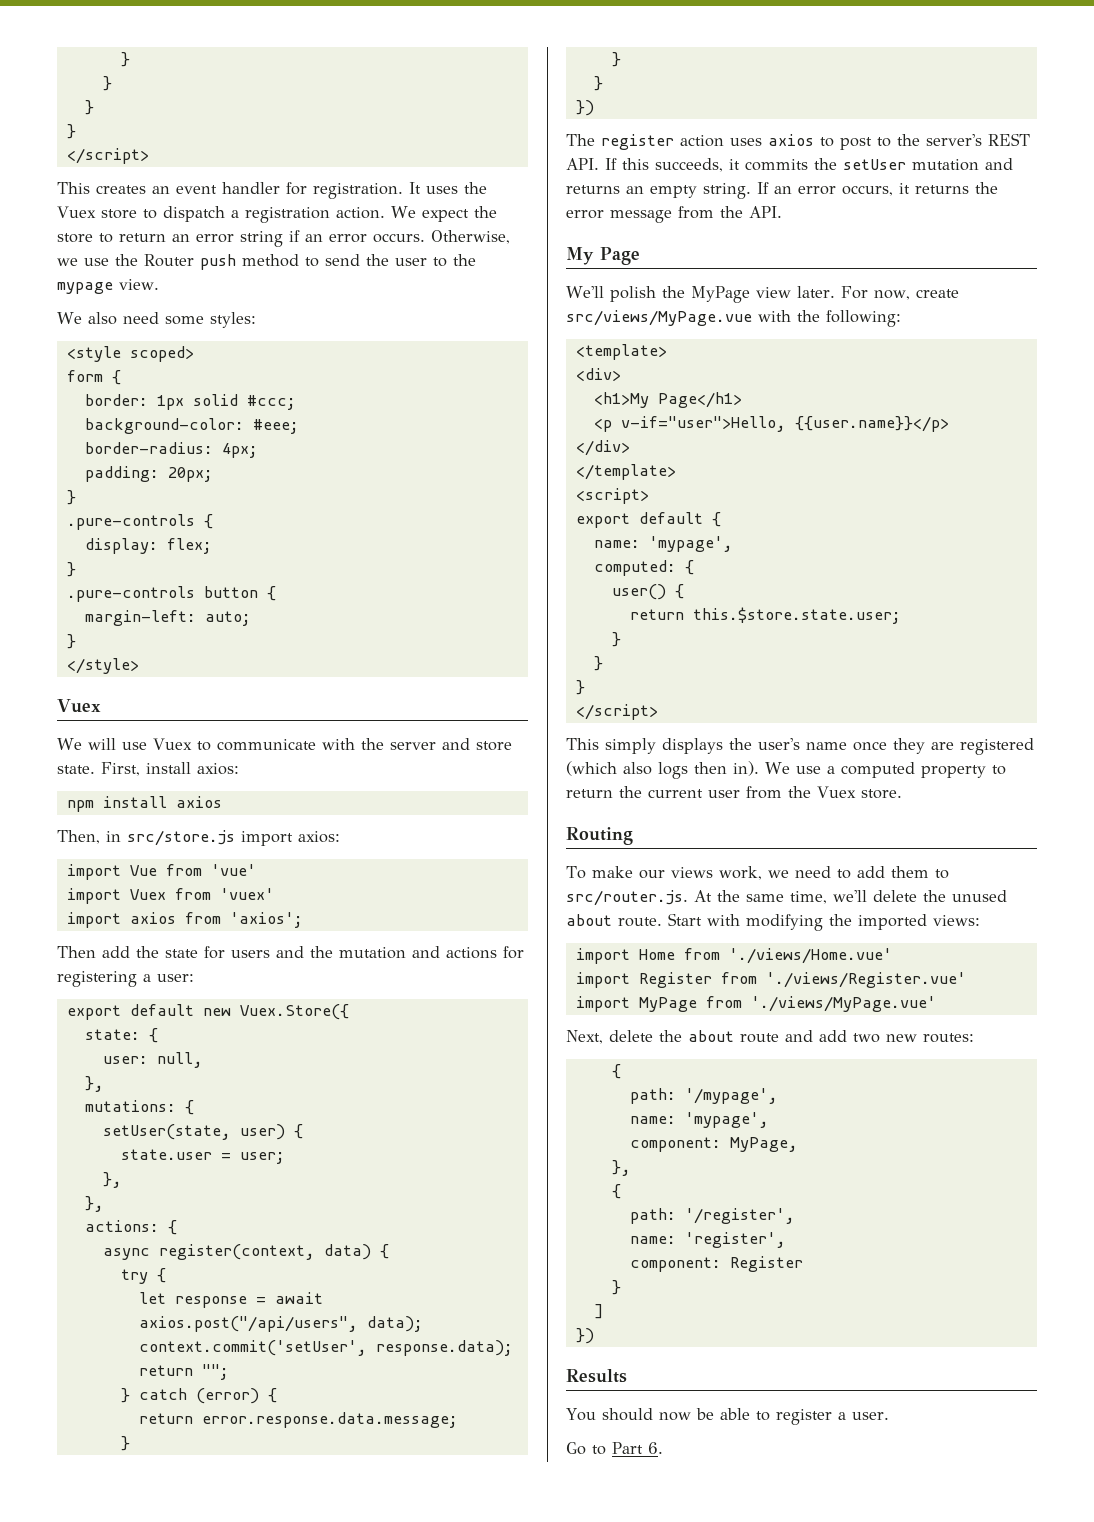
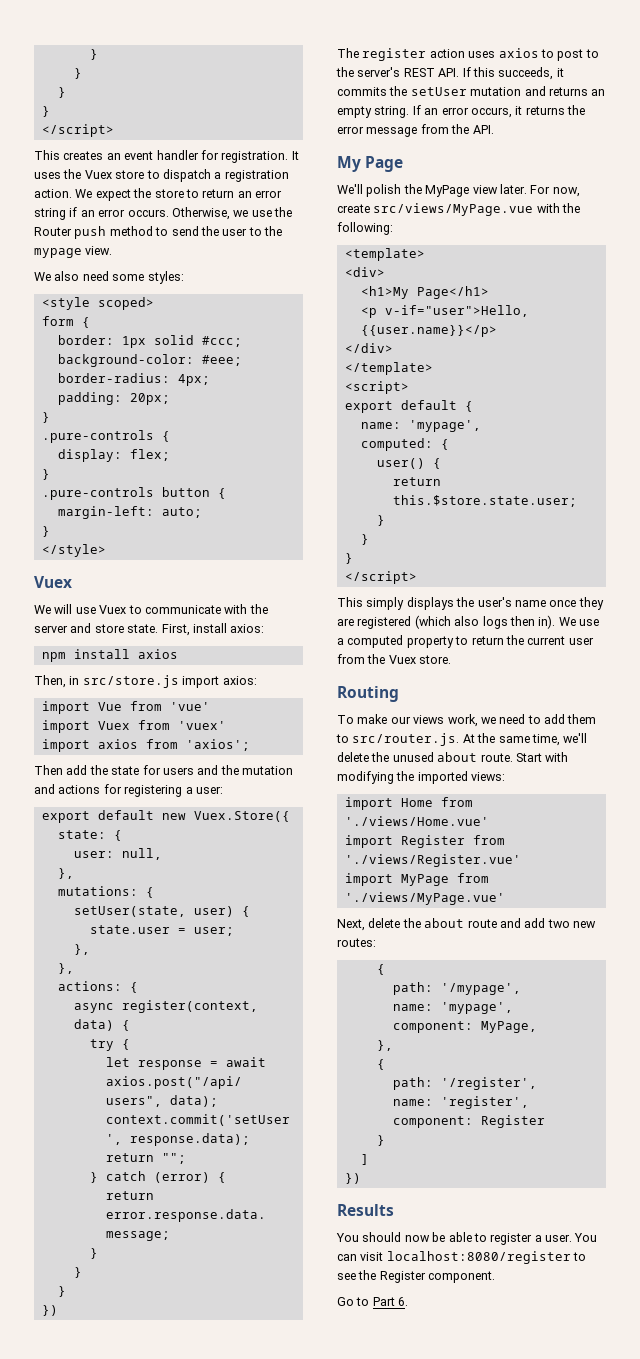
+ You can visit localhost:8080/register to see the Register component.

